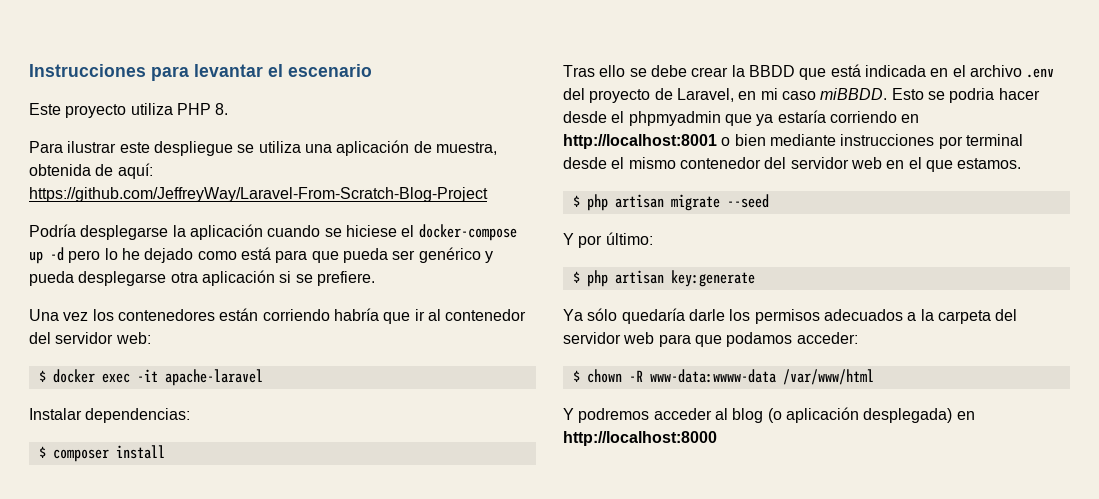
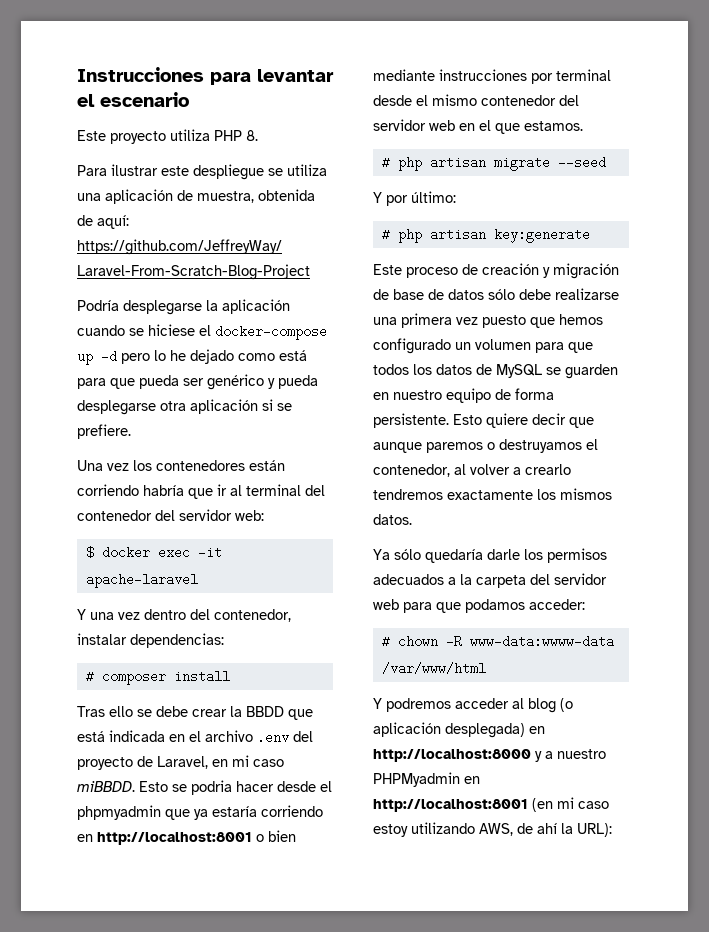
- Una vez los contenedores están corriendo habría que ir al contenedor del servidor web:
+ Una vez los contenedores están corriendo habría que ir al terminal del contenedor del servidor web:
- Instalar dependencias:
+ Y una vez dentro del contenedor, instalar dependencias:
- $ composer install
+ # composer install
- $ php artisan migrate --seed
+ # php artisan migrate --seed
- $ php artisan key:generate
+ # php artisan key:generate
+ Este proceso de creación y migración de base de datos sólo debe realizarse una primera vez puesto que hemos configurado un volumen para que todos los datos de MySQL se guarden en nuestro equipo de forma persistente. Esto quiere decir que aunque paremos o destruyamos el contenedor, al volver a crearlo tendremos exactamente los mismos datos.
- $ chown -R www-data:wwww-data /var/www/html
+ # chown -R www-data:wwww-data /var/www/html
- Y podremos acceder al blog (o aplicación desplegada) en http://localhost:8000
+ Y podremos acceder al blog (o aplicación desplegada) en http://localhost:8000 y a nuestro PHPMyadmin en http://localhost:8001 (en mi caso estoy utilizando AWS, de ahí la URL):

